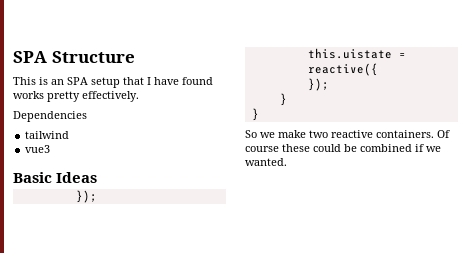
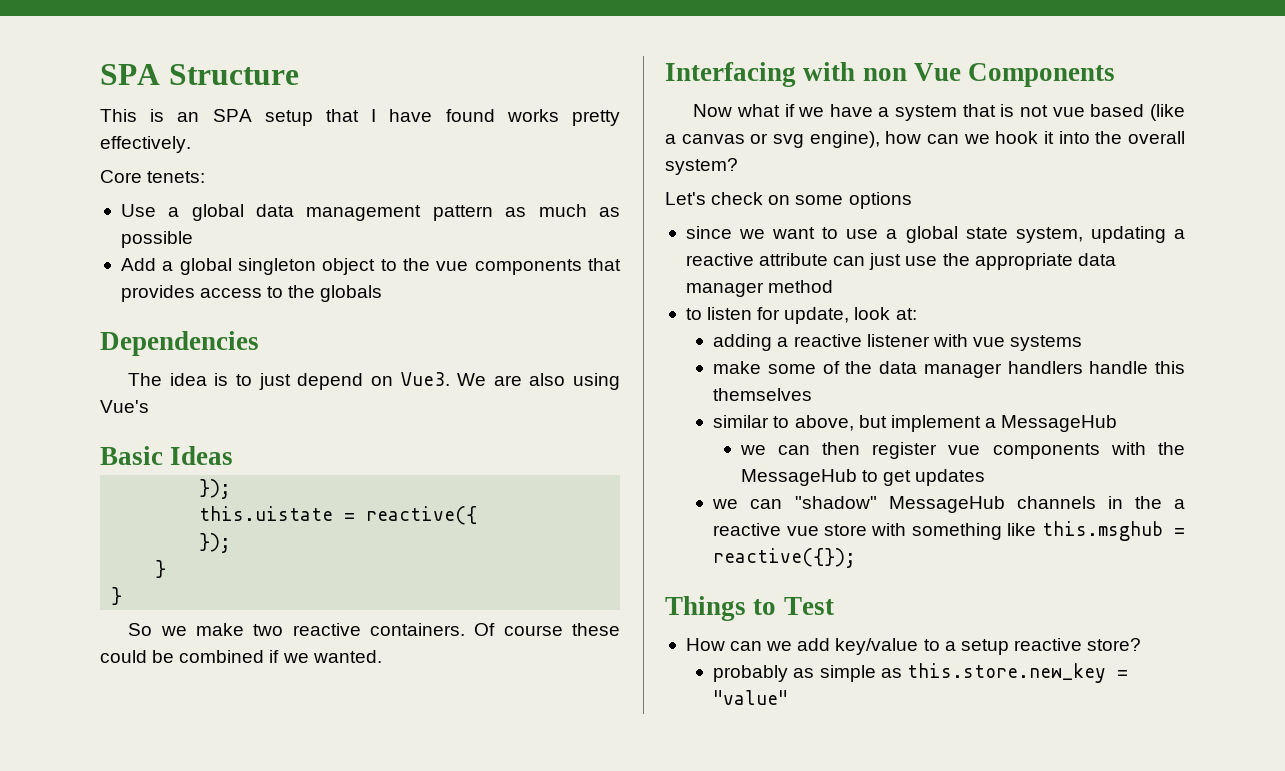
+ Core tenets:
+ Use a global data management pattern as much as possible
+ Add a global singleton object to the vue components that provides access to the globals
  Dependencies
- tailwind
- vue3
+ The idea is to just depend on Vue3. We are also using Vue's
+ Interfacing with non Vue Components
+ Now what if we have a system that is not vue based (like a canvas or svg engine), how can we hook it into the overall system?
+ Let's check on some options
+ since we want to use a global state system, updating a reactive attribute can just use the appropriate data manager method
+ to listen for update, look at:
+ adding a reactive listener with vue systems
+ make some of the data manager handlers handle this themselves
+ similar to above, but implement a MessageHub
+ we can then register vue components with the MessageHub to get updates
+ we can "shadow" MessageHub channels in the a reactive vue store with something like this.msghub = reactive({});
+ Things to Test
+ How can we add key/value to a setup reactive store?
+ probably as simple as this.store.new_key = "value"

